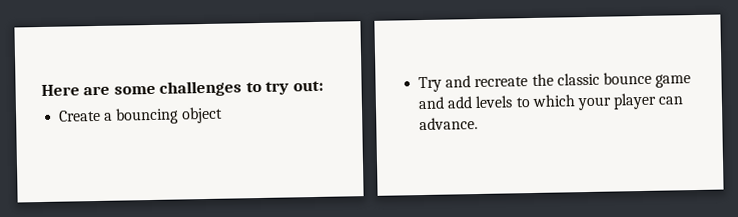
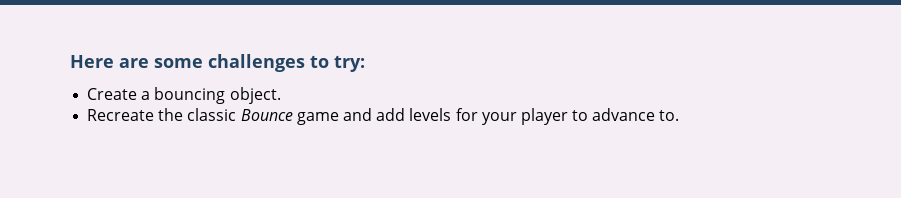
- Here are some challenges to try out:
+ Here are some challenges to try:
- Create a bouncing object
- Try and recreate the classic bounce game and add levels to which your player can advance.
+ Create a bouncing object.
+ Recreate the classic Bounce game and add levels for your player to advance to.

